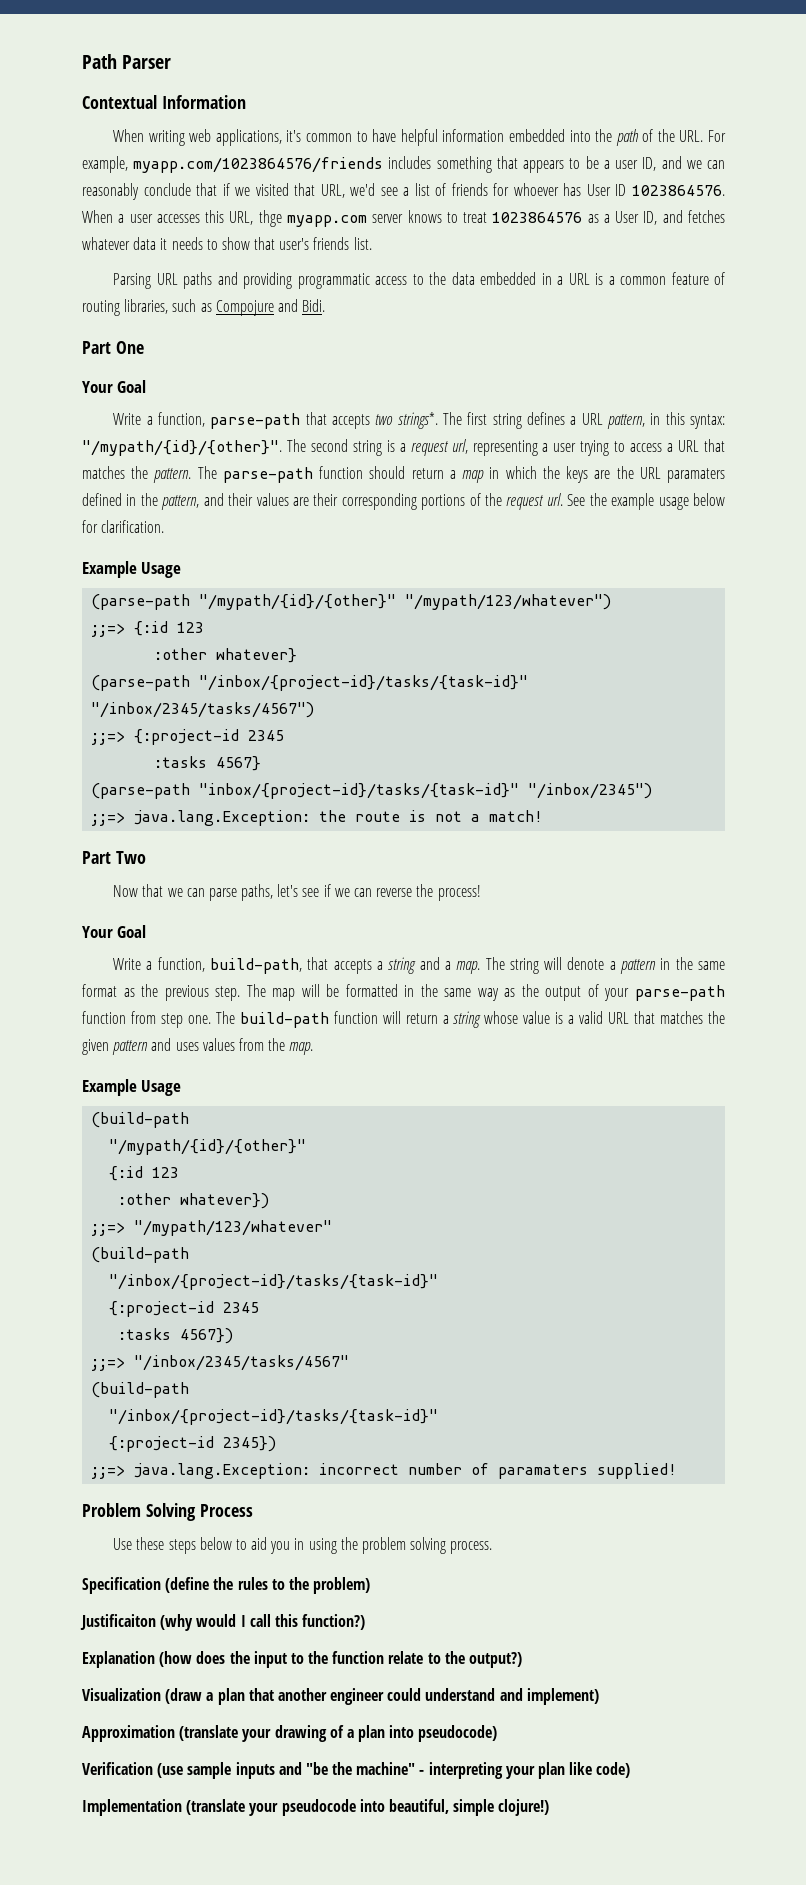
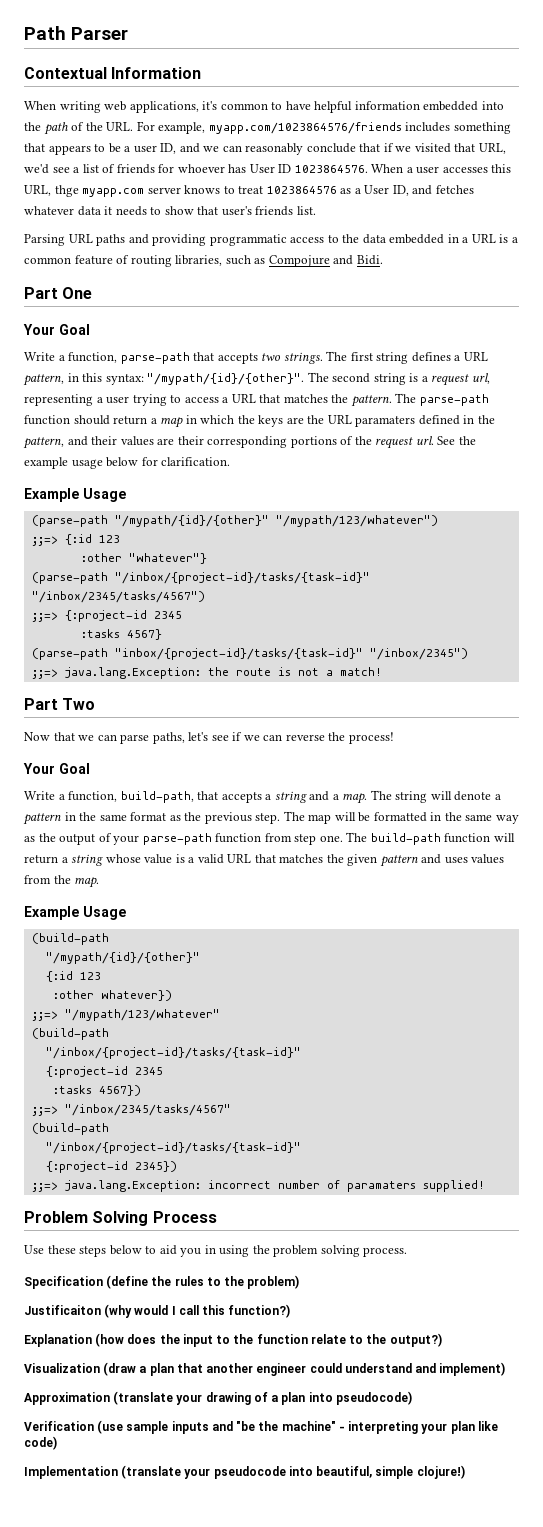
- Write a function, parse-path that accepts two strings*.
+ Write a function, parse-path that accepts two strings.
- :other whatever}
+ :other "whatever"}

